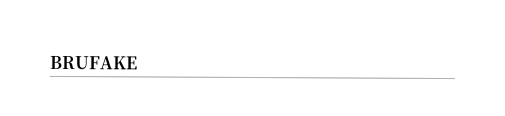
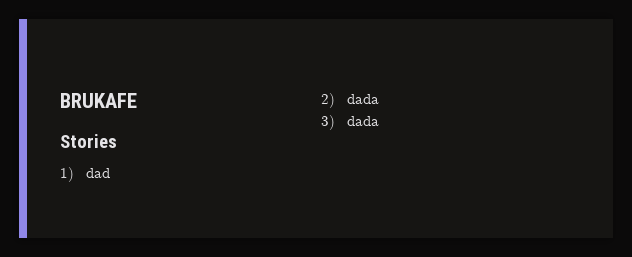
- BRUFAKE
+ BRUKAFE
+ Stories
+ 1) dad
+ 2) dada
+ 3) dada

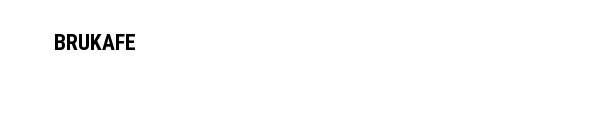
- Stories
- 1) dad
- 2) dada
- 3) dada

